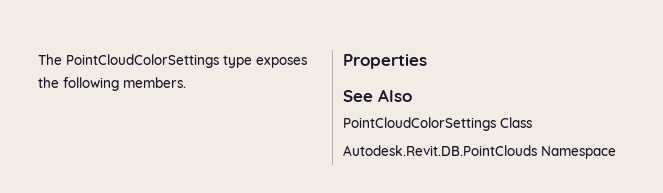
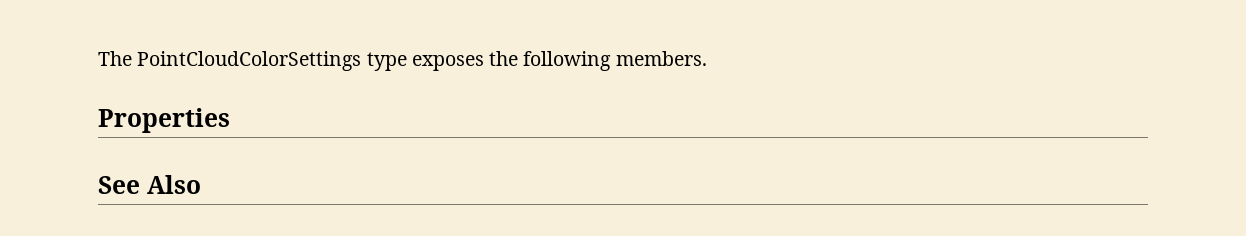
- PointCloudColorSettings Class
- Autodesk.Revit.DB.PointClouds Namespace

